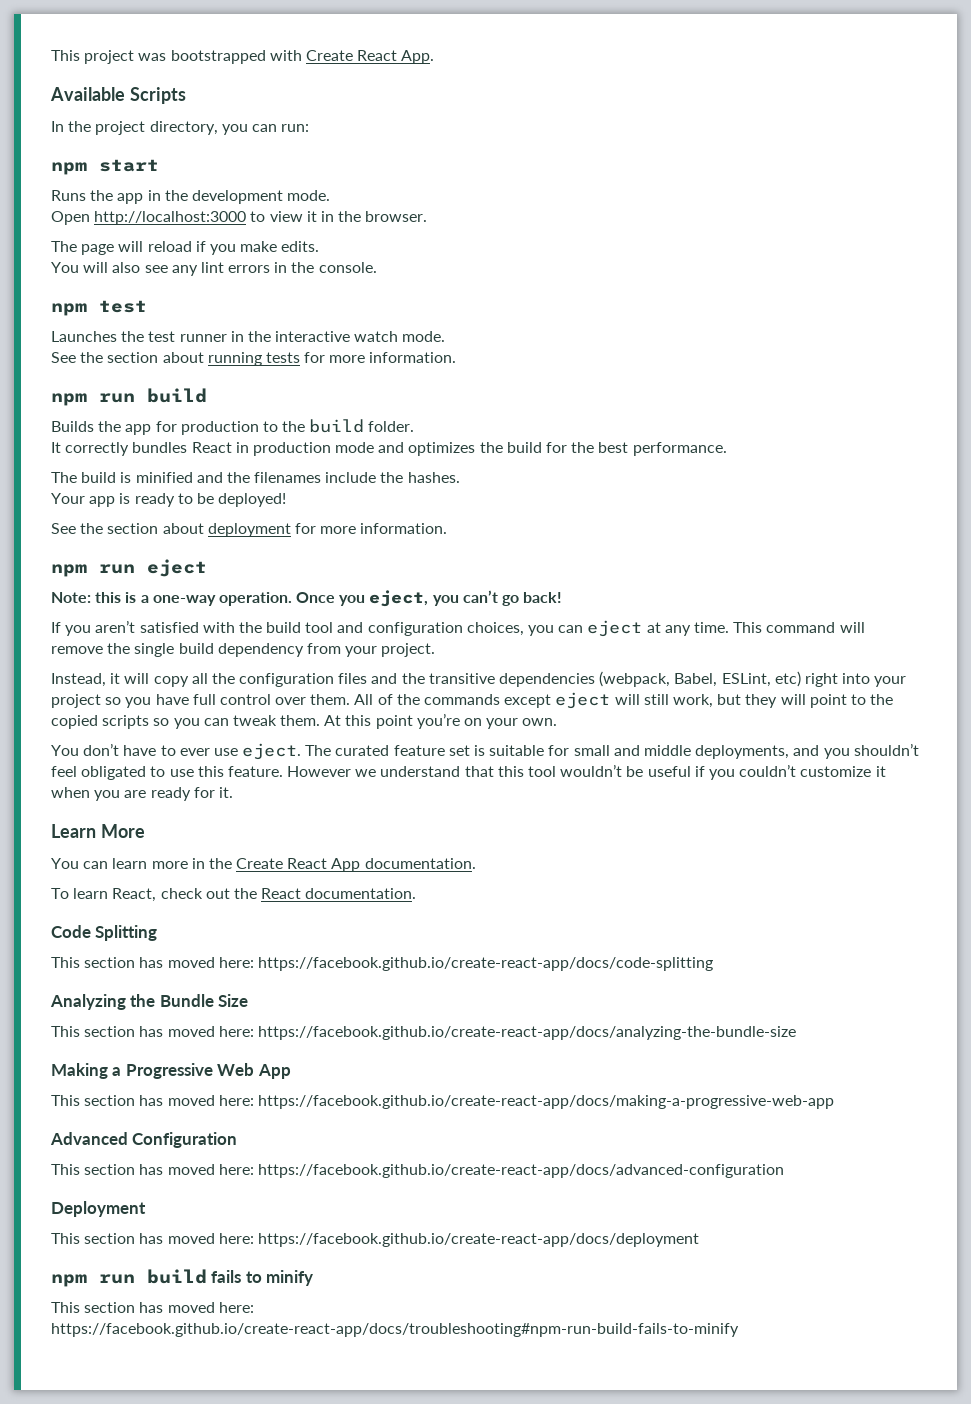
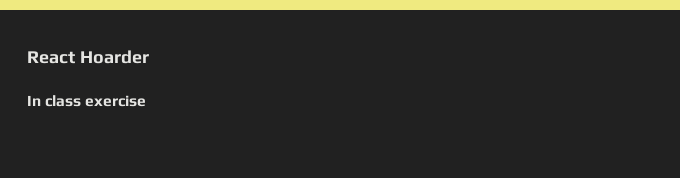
- This project was bootstrapped with Create React App.
- Available Scripts
- In the project directory, you can run:
- npm start
- Runs the app in the development mode.
- Open http://localhost:3000 to view it in the browser.
- The page will reload if you make edits.
- You will also see any lint errors in the console.
- npm test
- Launches the test runner in the interactive watch mode.
- See the section about running tests for more information.
- npm run build
- Builds the app for production to the build folder.
- It correctly bundles React in production mode and optimizes the build for the best performance.
- The build is minified and the filenames include the hashes.
- Your app is ready to be deployed!
- See the section about deployment for more information.
- npm run eject
- Note: this is a one-way operation. Once you eject, you can’t go back!
- If you aren’t satisfied with the build tool and configuration choices, you can eject at any time. This command will remove the single build dependency from your project.
- Instead, it will copy all the configuration files and the transitive dependencies (webpack, Babel, ESLint, etc) right into your project so you have full control over them. All of the commands except eject will still work, but they will point to the copied scripts so you can tweak them. At this point you’re on your own.
- You don’t have to ever use eject. The curated feature set is suitable for small and middle deployments, and you shouldn’t feel obligated to use this feature. However we understand that this tool wouldn’t be useful if you couldn’t customize it when you are ready for it.
- Learn More
- You can learn more in the Create React App documentation.
- To learn React, check out the React documentation.
- Code Splitting
- This section has moved here: https://facebook.github.io/create-react-app/docs/code-splitting
- Analyzing the Bundle Size
- This section has moved here: https://facebook.github.io/create-react-app/docs/analyzing-the-bundle-size
- Making a Progressive Web App
- This section has moved here: https://facebook.github.io/create-react-app/docs/making-a-progressive-web-app
- Advanced Configuration
- This section has moved here: https://facebook.github.io/create-react-app/docs/advanced-configuration
- Deployment
- This section has moved here: https://facebook.github.io/create-react-app/docs/deployment
- npm run build fails to minify
- This section has moved here: https://facebook.github.io/create-react-app/docs/troubleshooting#npm-run-build-fails-to-minify
+ React Hoarder
+ In class exercise

